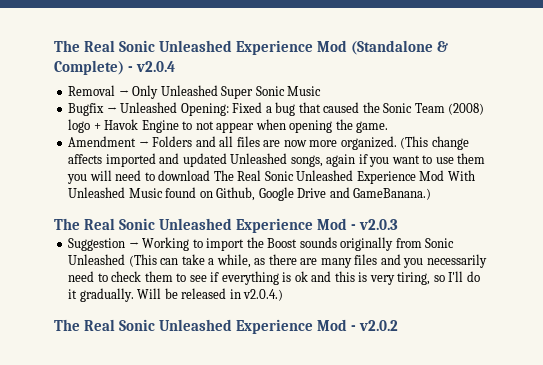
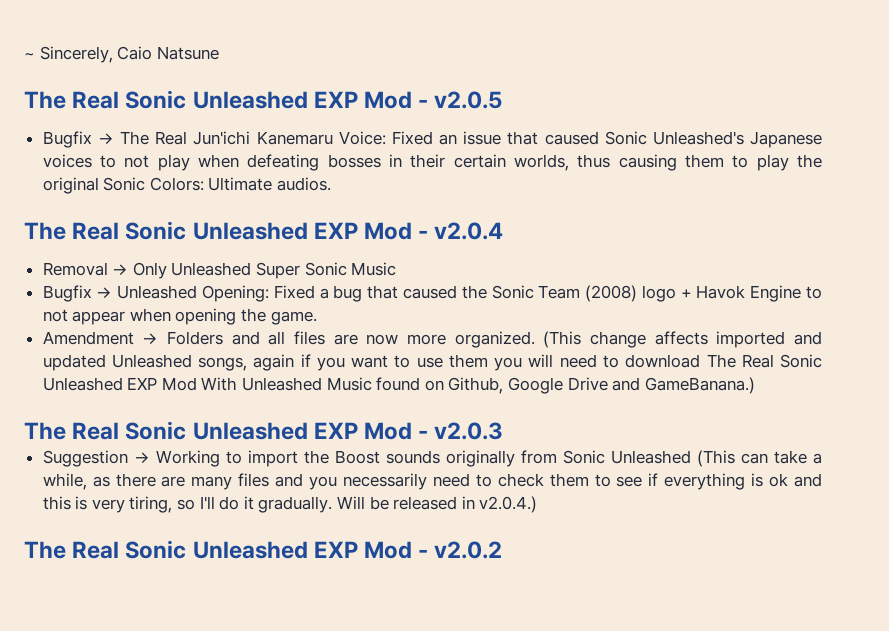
- The Real Sonic Unleashed Experience Mod (Standalone & Complete) - v2.0.4
+ ~ Sincerely, Caio Natsune
+ The Real Sonic Unleashed EXP Mod - v2.0.5
+ Bugfix → The Real Jun'ichi Kanemaru Voice: Fixed an issue that caused Sonic Unleashed's Japanese voices to not play when defeating bosses in their certain worlds, thus causing them to play the original Sonic Colors: Ultimate audios.
+ The Real Sonic Unleashed EXP Mod - v2.0.4
- (This change affects imported and updated Unleashed songs, again if you want to use them you will need to download The Real Sonic Unleashed Experience Mod With Unleashed Music found on Github, Google Drive and GameBanana.)
+ (This change affects imported and updated Unleashed songs, again if you want to use them you will need to download The Real Sonic Unleashed EXP Mod With Unleashed Music found on Github, Google Drive and GameBanana.)
- The Real Sonic Unleashed Experience Mod - v2.0.3
+ The Real Sonic Unleashed EXP Mod - v2.0.3
- The Real Sonic Unleashed Experience Mod - v2.0.2
+ The Real Sonic Unleashed EXP Mod - v2.0.2

